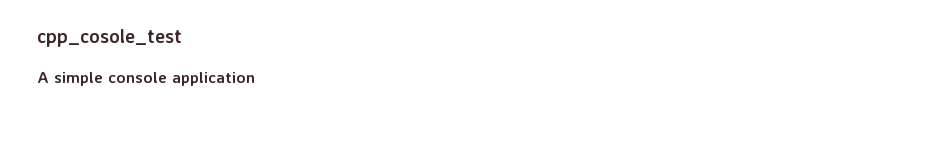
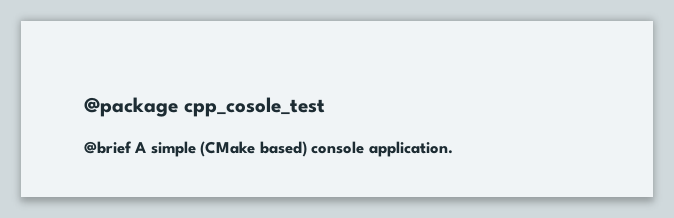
- cpp_cosole_test
+ @package cpp_cosole_test
- A simple console application
+ @brief A simple (CMake based) console application.

